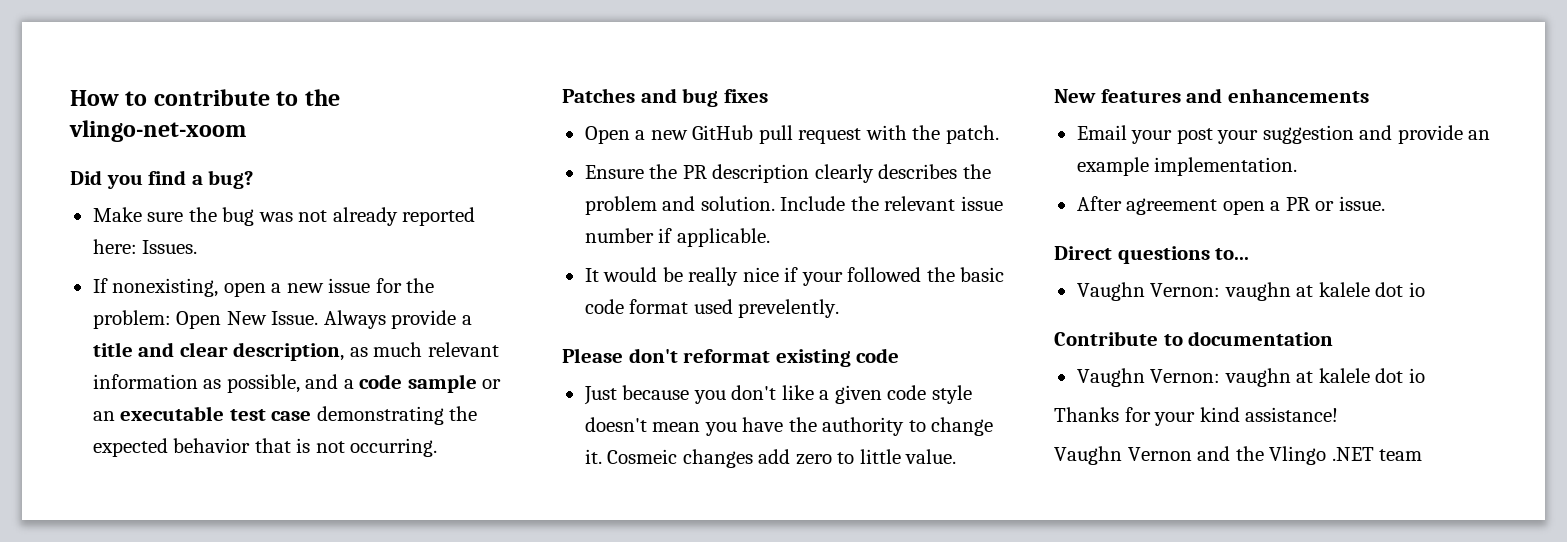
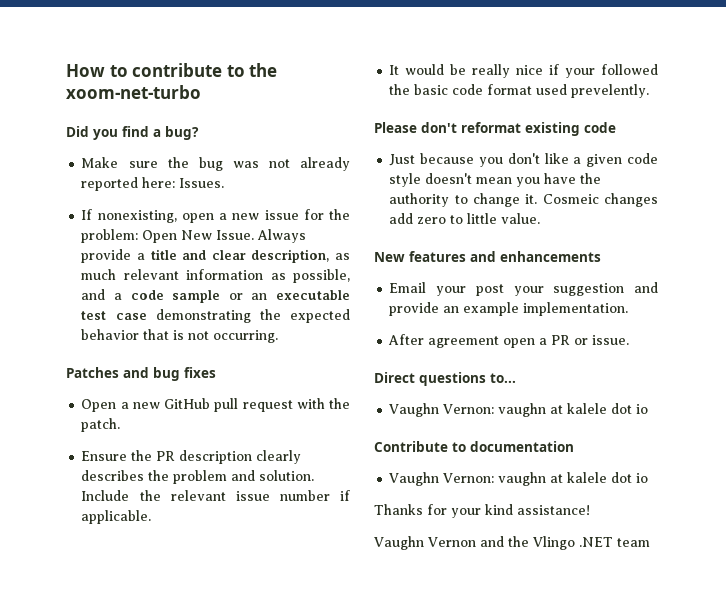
- How to contribute to the vlingo-net-xoom
+ How to contribute to the xoom-net-turbo

